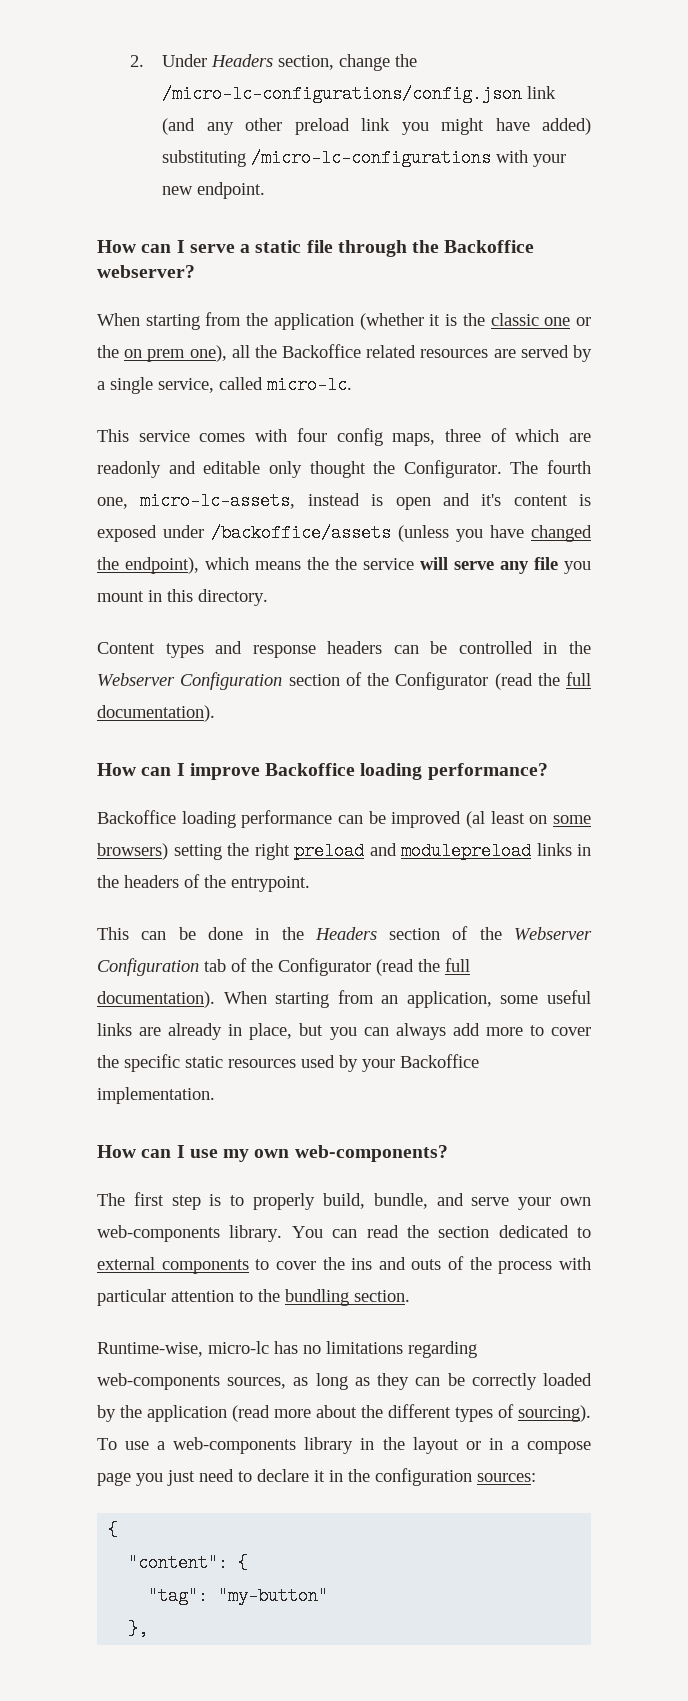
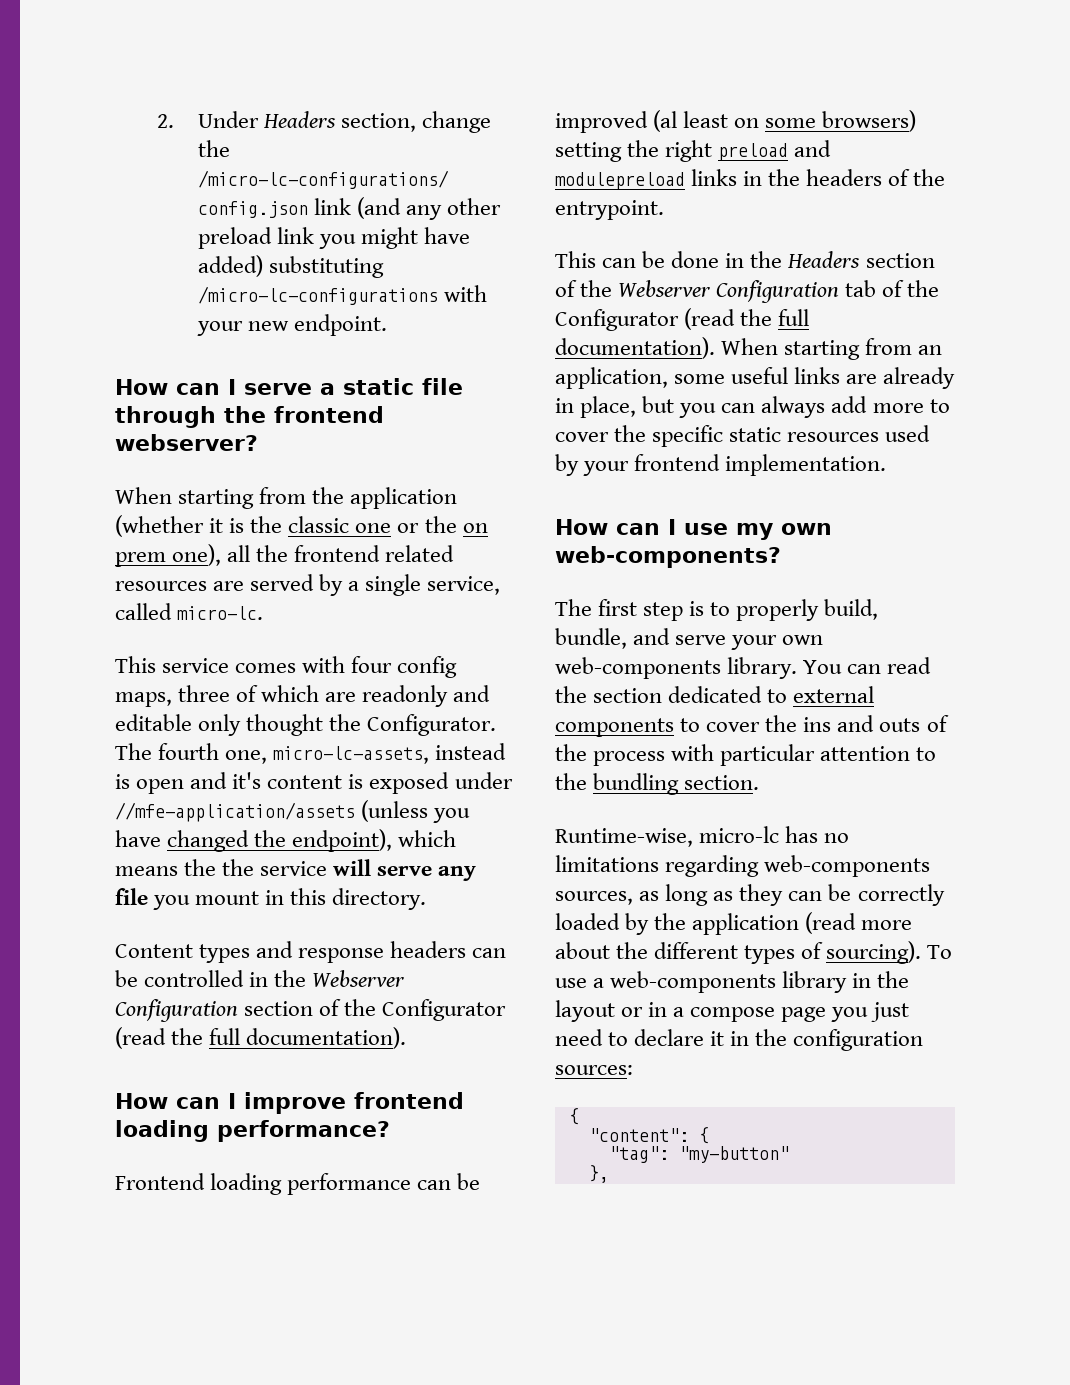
- How can I serve a static file through the Backoffice webserver?
+ How can I serve a static file through the frontend webserver?
- When starting from the application (whether it is the classic one or the on prem one), all the Backoffice related resources are served by a single service, called micro-lc.
+ When starting from the application (whether it is the classic one or the on prem one), all the frontend related resources are served by a single service, called micro-lc.
- The fourth one, micro-lc-assets, instead is open and it's content is exposed under /backoffice/assets (unless you have changed the endpoint), which means the the service will serve any file you mount in this directory.
+ The fourth one, micro-lc-assets, instead is open and it's content is exposed under //mfe-application/assets (unless you have changed the endpoint), which means the the service will serve any file you mount in this directory.
- How can I improve Backoffice loading performance?
+ How can I improve frontend loading performance?
- Backoffice loading performance can be improved (al least on some browsers) setting the right preload and modulepreload links in the headers of the entrypoint.
+ Frontend loading performance can be improved (al least on some browsers) setting the right preload and modulepreload links in the headers of the entrypoint.
- When starting from an application, some useful links are already in place, but you can always add more to cover the specific static resources used by your Backoffice implementation.
+ When starting from an application, some useful links are already in place, but you can always add more to cover the specific static resources used by your frontend implementation.

